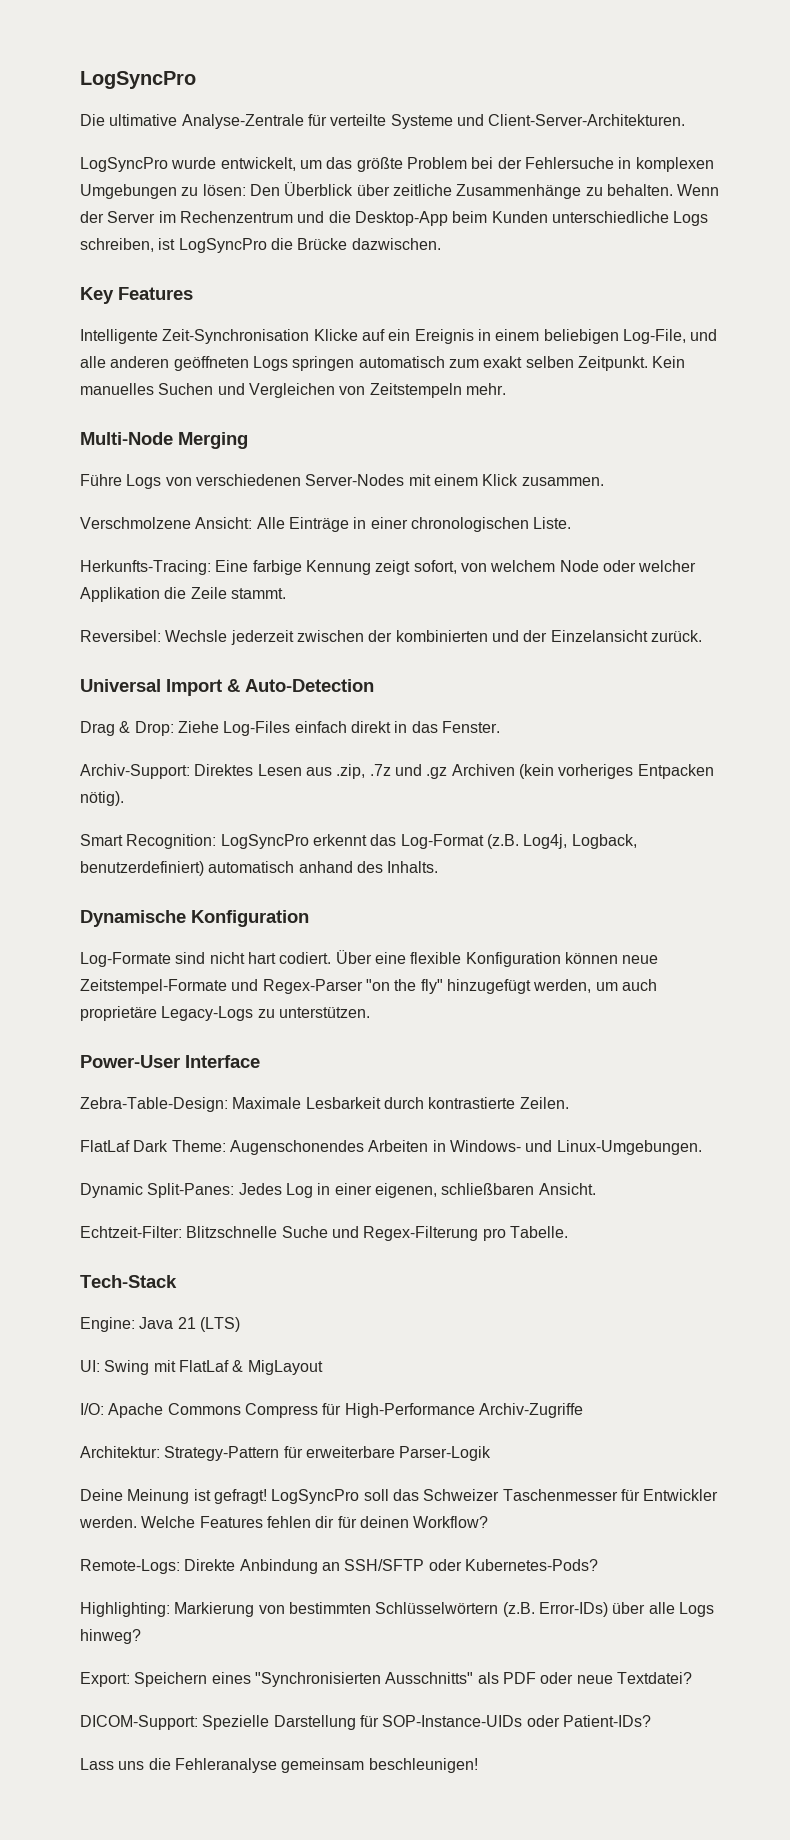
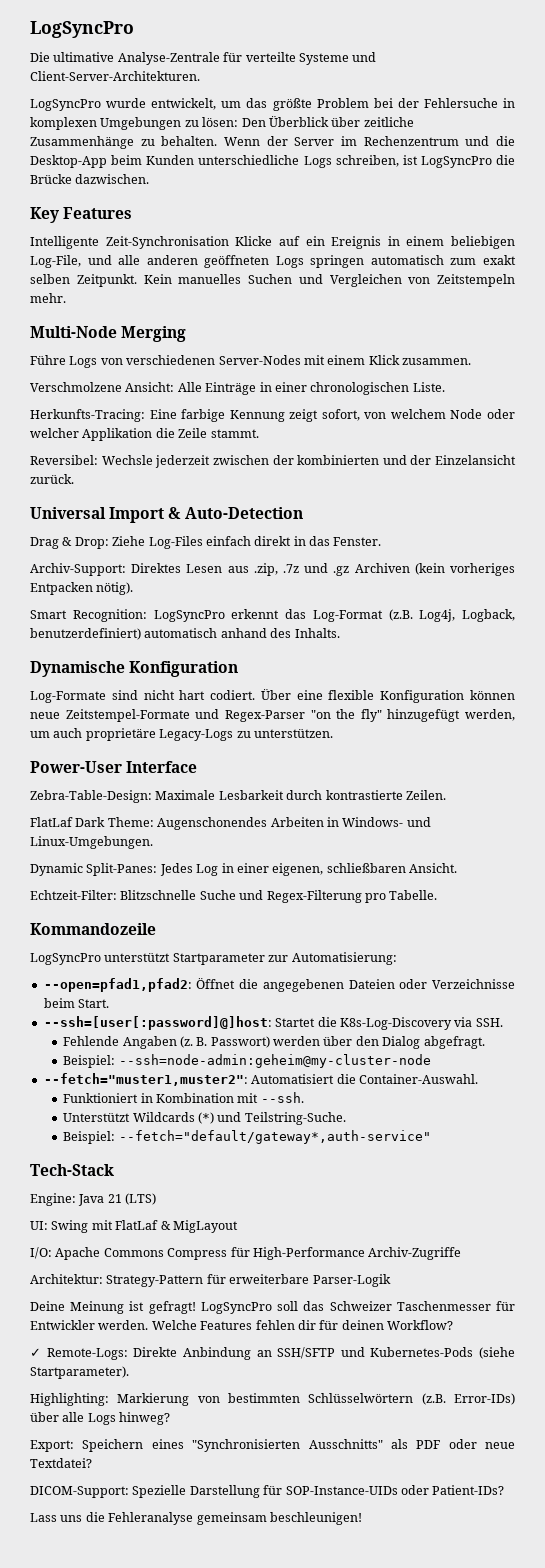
+ Kommandozeile
+ LogSyncPro unterstützt Startparameter zur Automatisierung:
+ --open=pfad1,pfad2: Öffnet die angegebenen Dateien oder Verzeichnisse beim Start.
+ --ssh=[user[:password]@]host: Startet die K8s-Log-Discovery via SSH.
+ Fehlende Angaben (z. B. Passwort) werden über den Dialog abgefragt.
+ Beispiel: --ssh=node-admin:geheim@my-cluster-node
+ --fetch="muster1,muster2": Automatisiert die Container-Auswahl.
+ Funktioniert in Kombination mit --ssh.
+ Unterstützt Wildcards (*) und Teilstring-Suche.
+ Beispiel: --fetch="default/gateway*,auth-service"
- Remote-Logs: Direkte Anbindung an SSH/SFTP oder Kubernetes-Pods?
+ ✓ Remote-Logs: Direkte Anbindung an SSH/SFTP und Kubernetes-Pods (siehe Startparameter).

